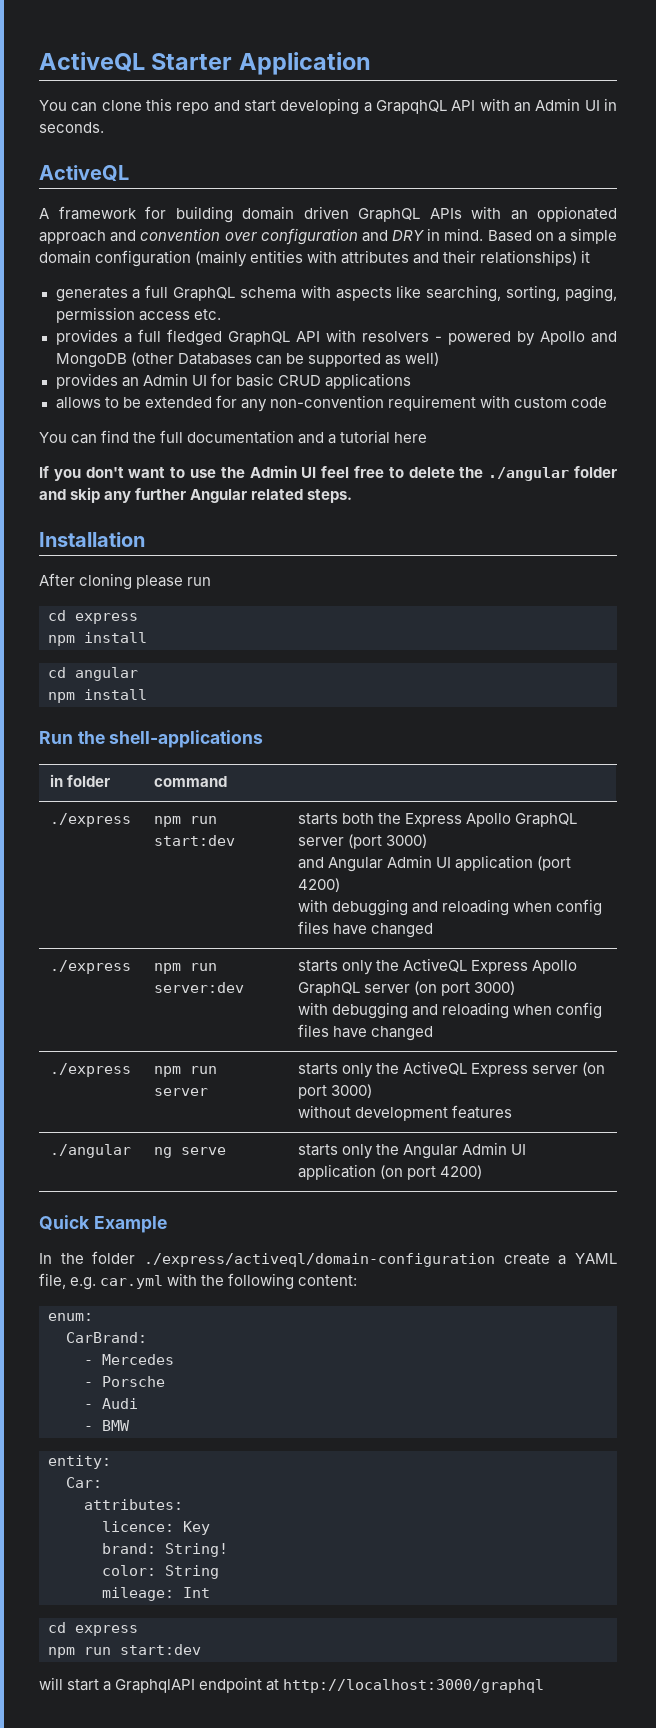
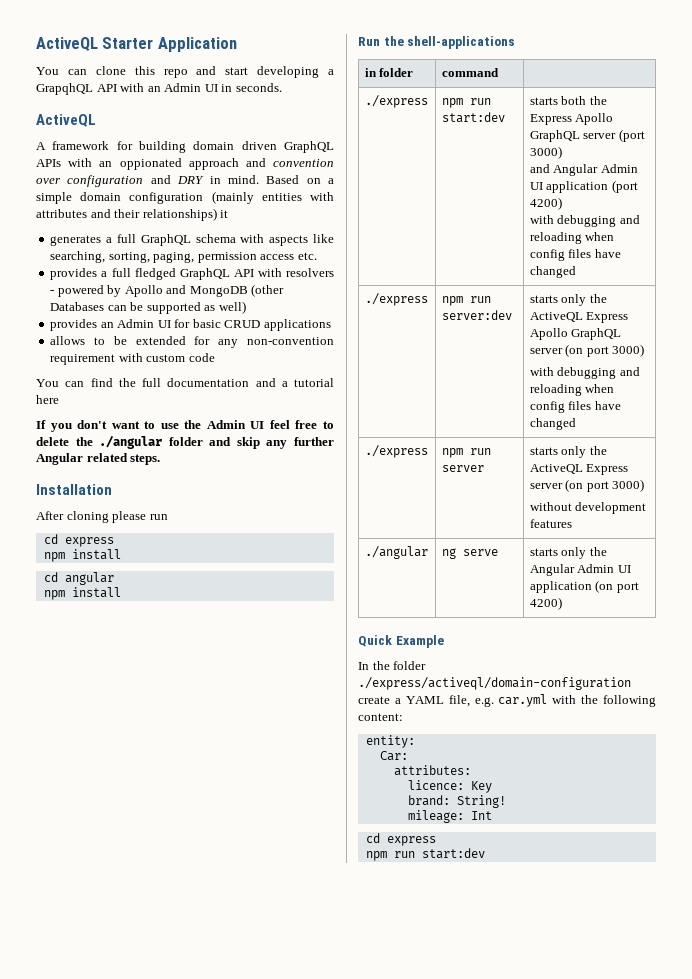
- enum:
- CarBrand:
- - Mercedes
- - Porsche
- - Audi
- - BMW
- color: String
- will start a GraphqlAPI endpoint at http://localhost:3000/graphql

